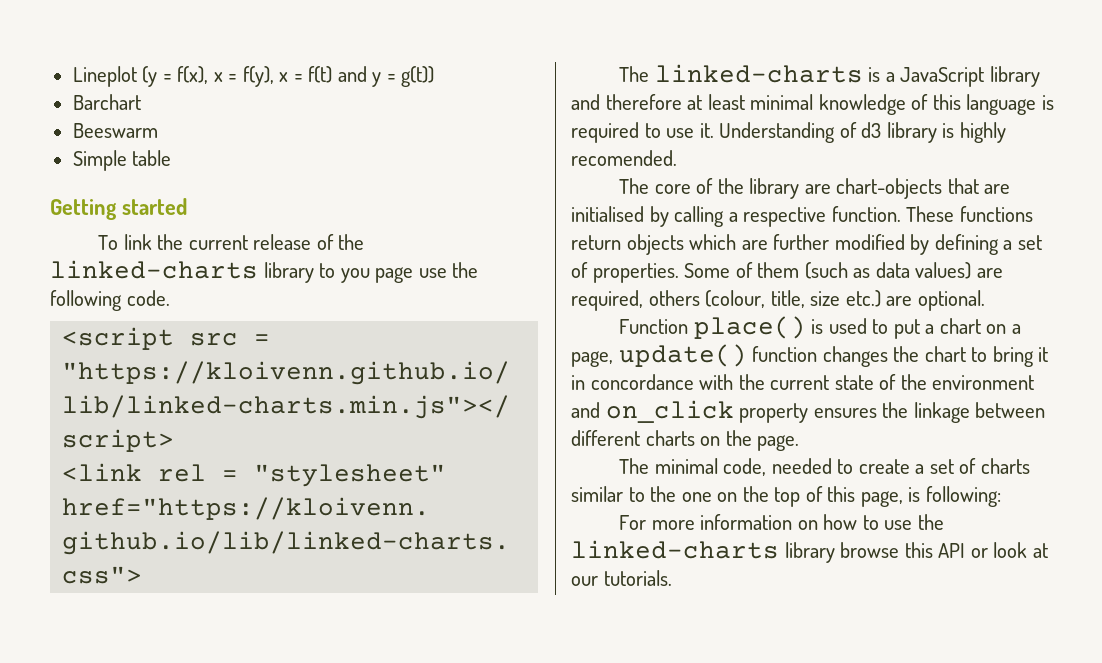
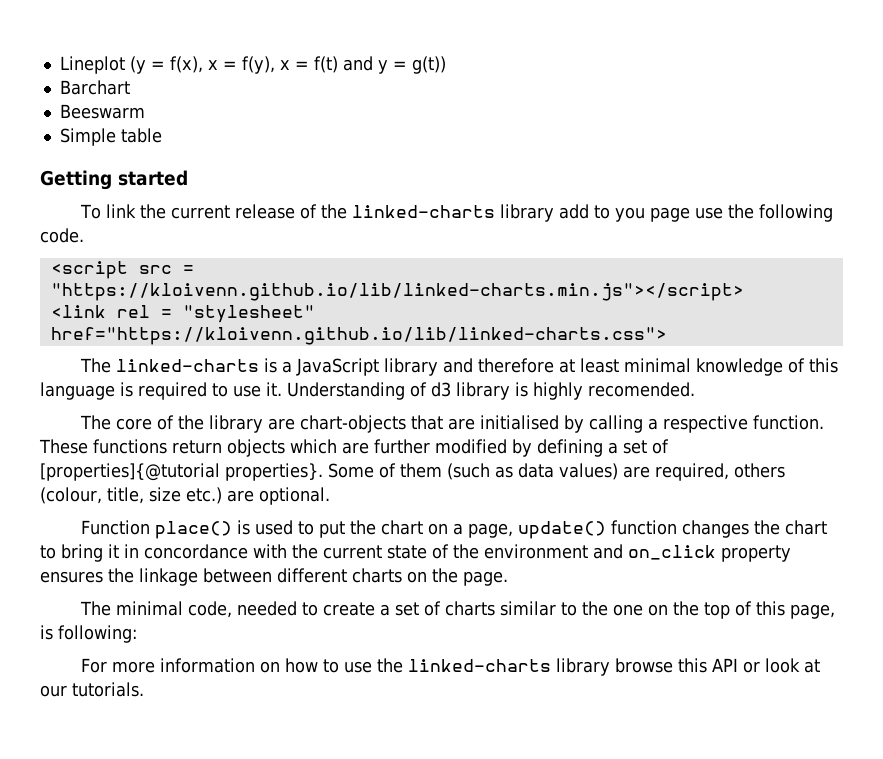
- To link the current release of the linked-charts library to you page use the following code.
+ To link the current release of the linked-charts library add to you page use the following code.
- These functions return objects which are further modified by defining a set of properties.
+ These functions return objects which are further modified by defining a set of [properties]{@tutorial properties}.
- Function place() is used to put a chart on a page, update() function changes the chart to bring it in concordance with the current state of the environment and on_click property ensures the linkage between different charts on the page.
+ Function place() is used to put the chart on a page, update() function changes the chart to bring it in concordance with the current state of the environment and on_click property ensures the linkage between different charts on the page.

